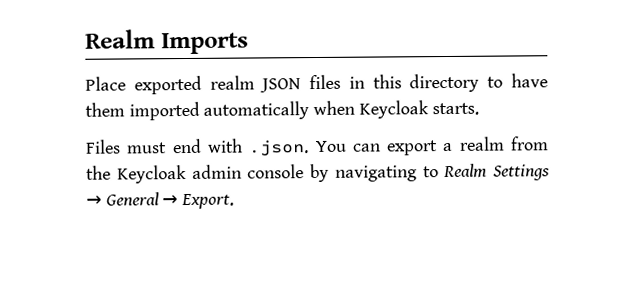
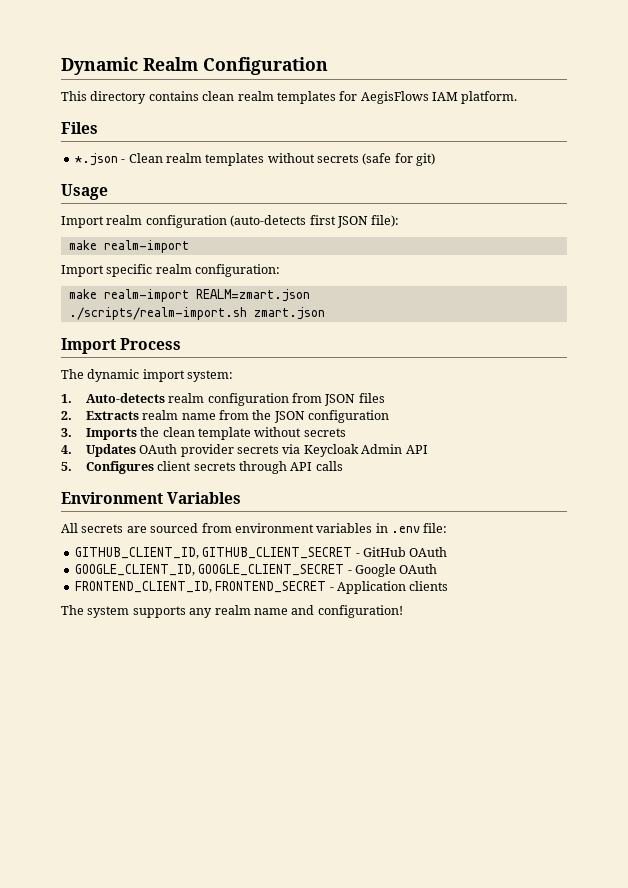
- Realm Imports
- Place exported realm JSON files in this directory to have them imported automatically when Keycloak starts.
- Files must end with .json. You can export a realm from the Keycloak admin console by navigating to Realm Settings → General → Export.
+ Dynamic Realm Configuration
+ This directory contains clean realm templates for AegisFlows IAM platform.
+ Files
+ *.json - Clean realm templates without secrets (safe for git)
+ Usage
+ Import realm configuration (auto-detects first JSON file):
+ make realm-import
+ Import specific realm configuration:
+ make realm-import REALM=zmart.json
+ ./scripts/realm-import.sh zmart.json
+ Import Process
+ The dynamic import system:
+ 1. Auto-detects realm configuration from JSON files
+ 2. Extracts realm name from the JSON configuration
+ 3. Imports the clean template without secrets
+ 4. Updates OAuth provider secrets via Keycloak Admin API
+ 5. Configures client secrets through API calls
+ Environment Variables
+ All secrets are sourced from environment variables in .env file:
+ GITHUB_CLIENT_ID, GITHUB_CLIENT_SECRET - GitHub OAuth
+ GOOGLE_CLIENT_ID, GOOGLE_CLIENT_SECRET - Google OAuth
+ FRONTEND_CLIENT_ID, FRONTEND_SECRET - Application clients
+ The system supports any realm name and configuration!

